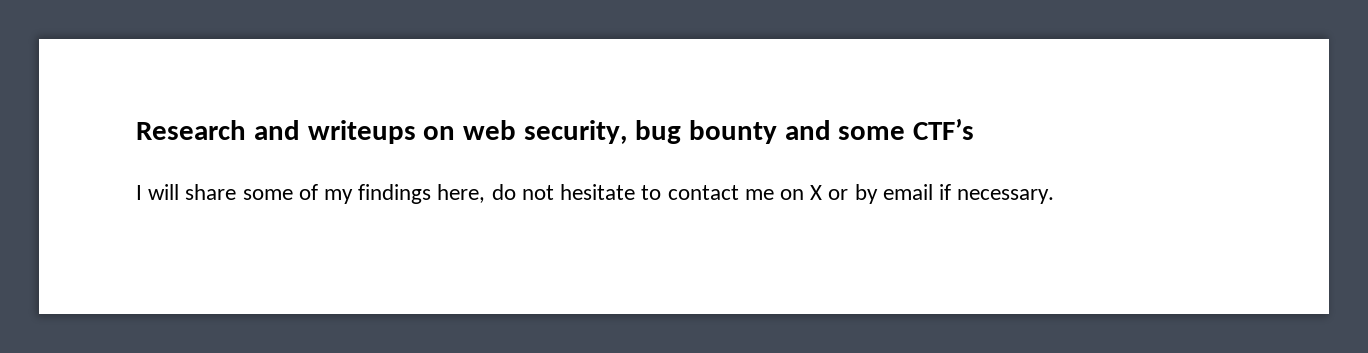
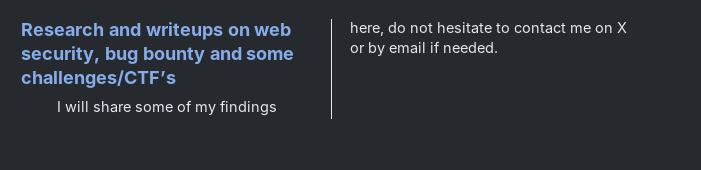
- Research and writeups on web security, bug bounty and some CTF’s
+ Research and writeups on web security, bug bounty and some challenges/CTF’s
- I will share some of my findings here, do not hesitate to contact me on X or by email if necessary.
+ I will share some of my findings here, do not hesitate to contact me on X or by email if needed.

